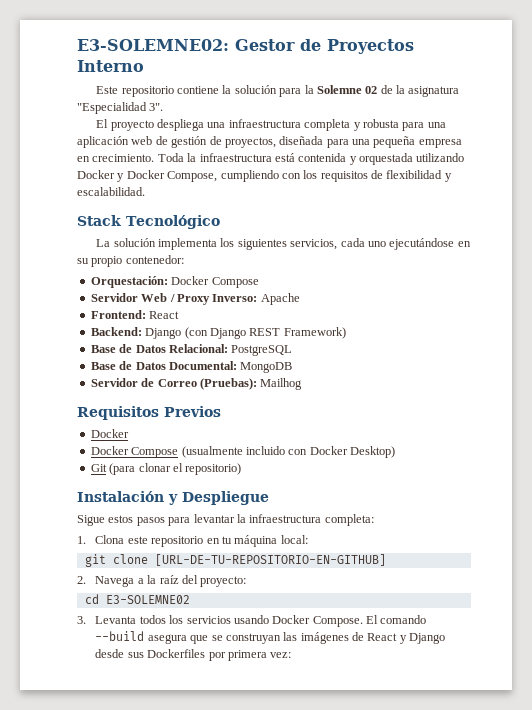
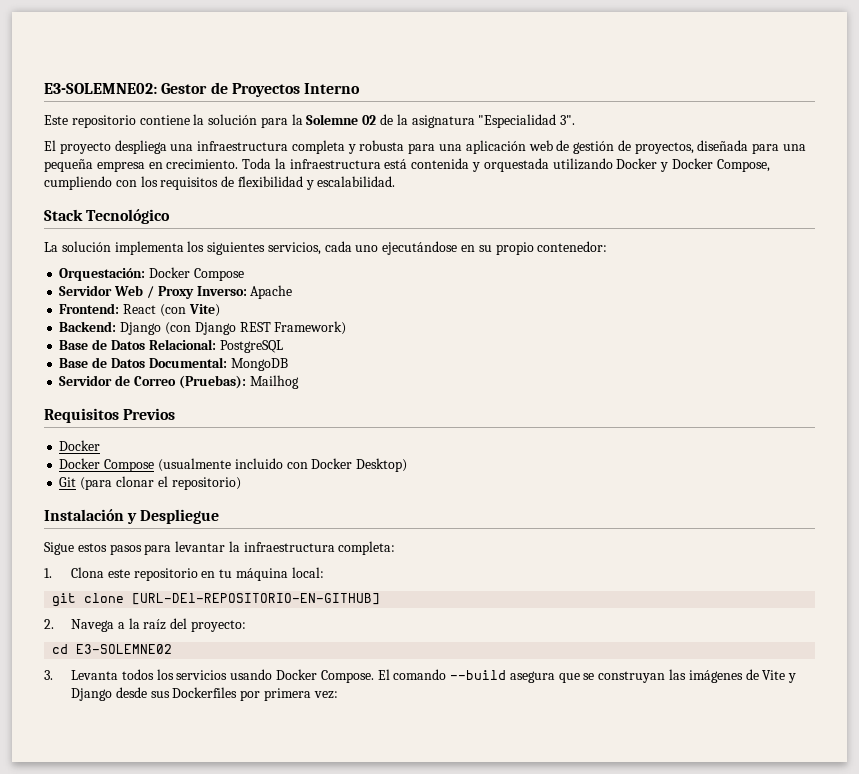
- Frontend: React
+ Frontend: React (con Vite)
- git clone [URL-DE-TU-REPOSITORIO-EN-GITHUB]
+ git clone [URL-DEl-REPOSITORIO-EN-GITHUB]
- El comando --build asegura que se construyan las imágenes de React y Django desde sus Dockerfiles por primera vez:
+ El comando --build asegura que se construyan las imágenes de Vite y Django desde sus Dockerfiles por primera vez:

